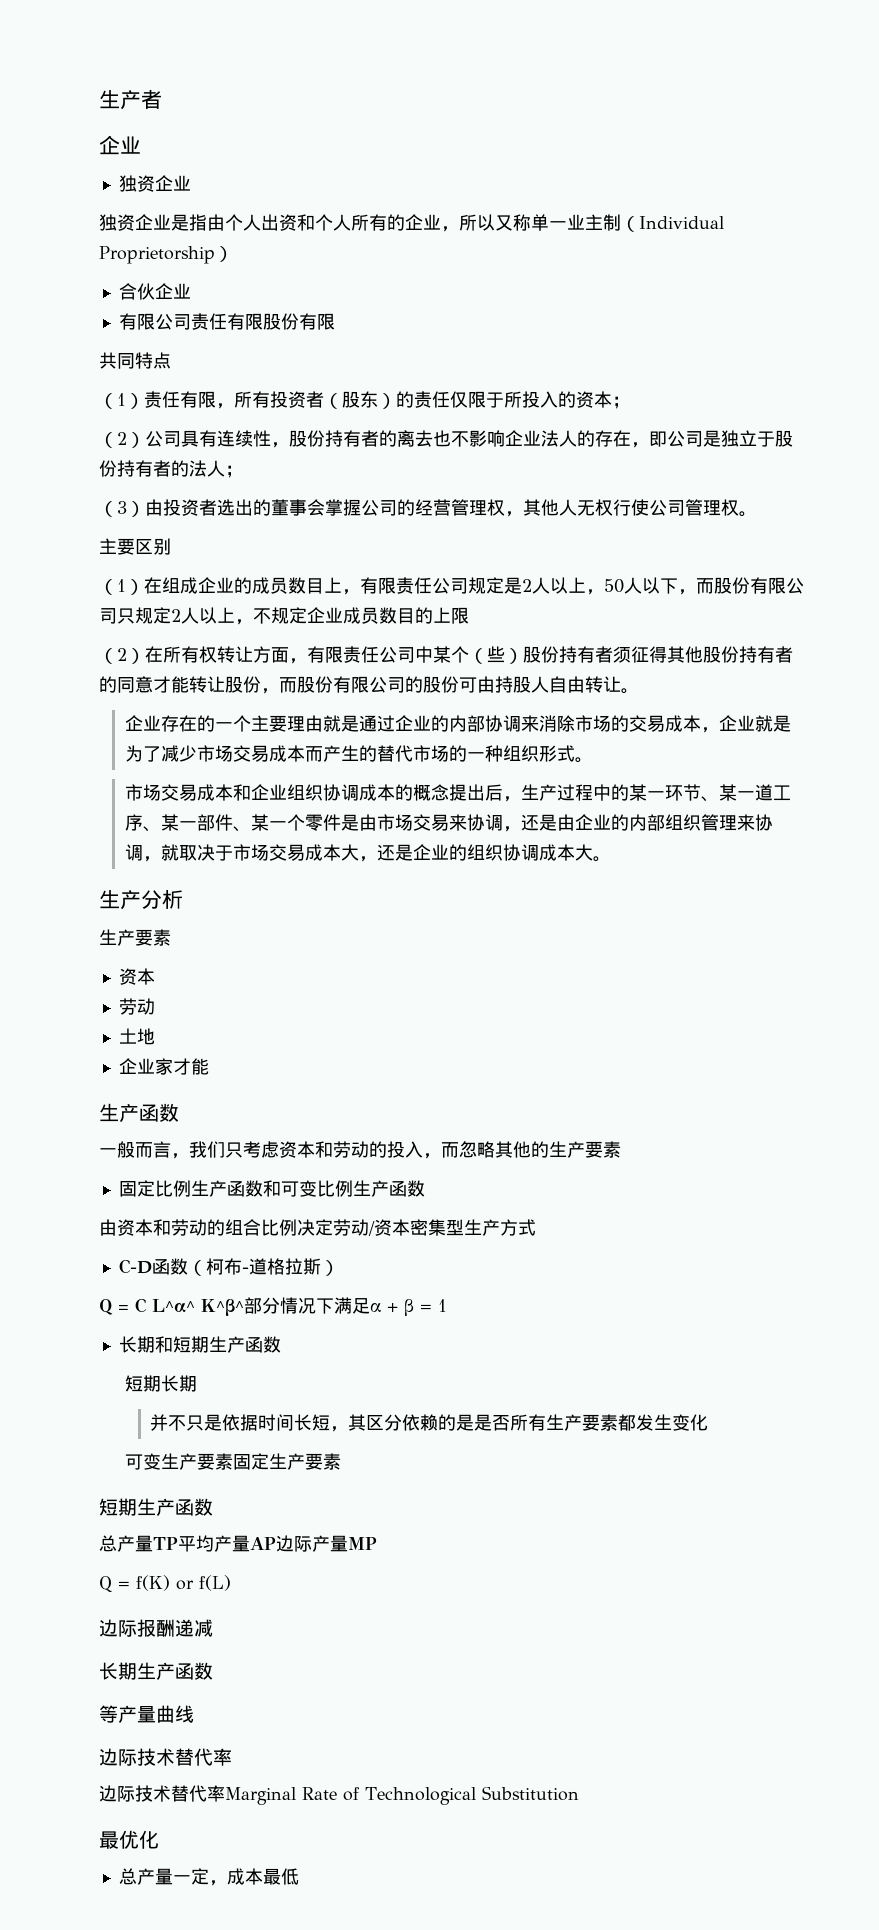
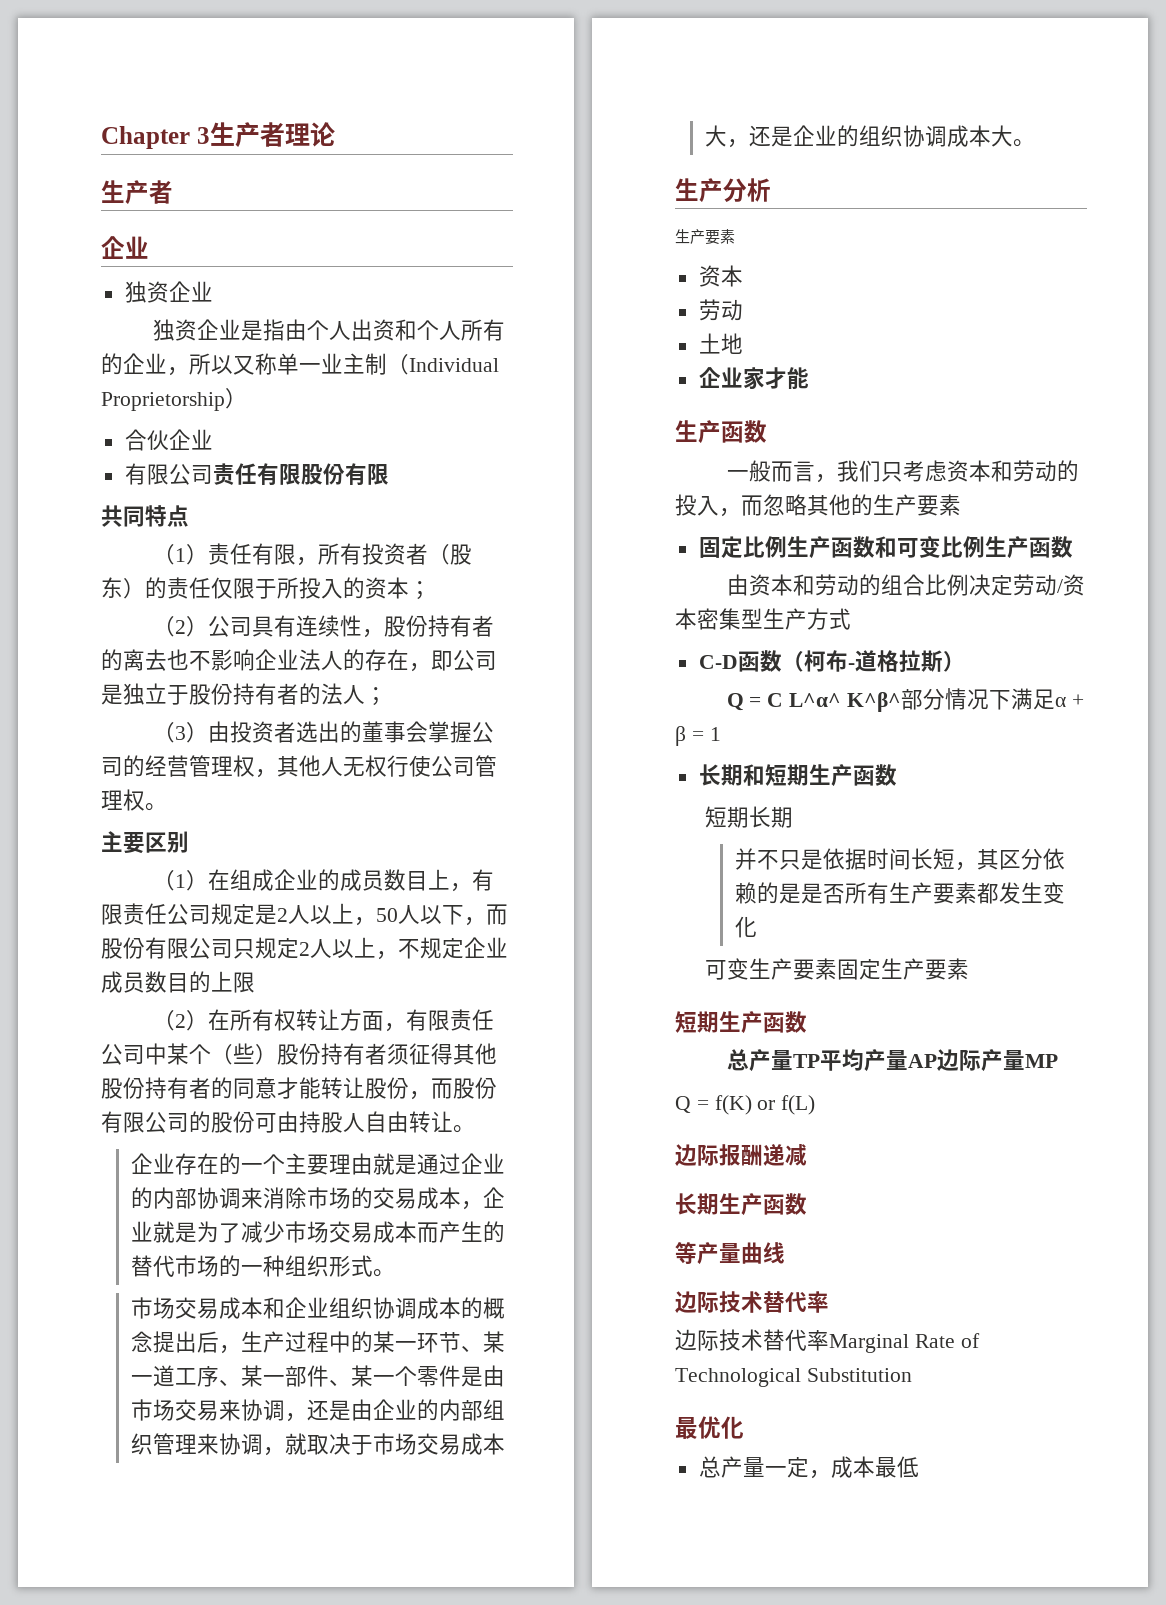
+ Chapter 3生产者理论

